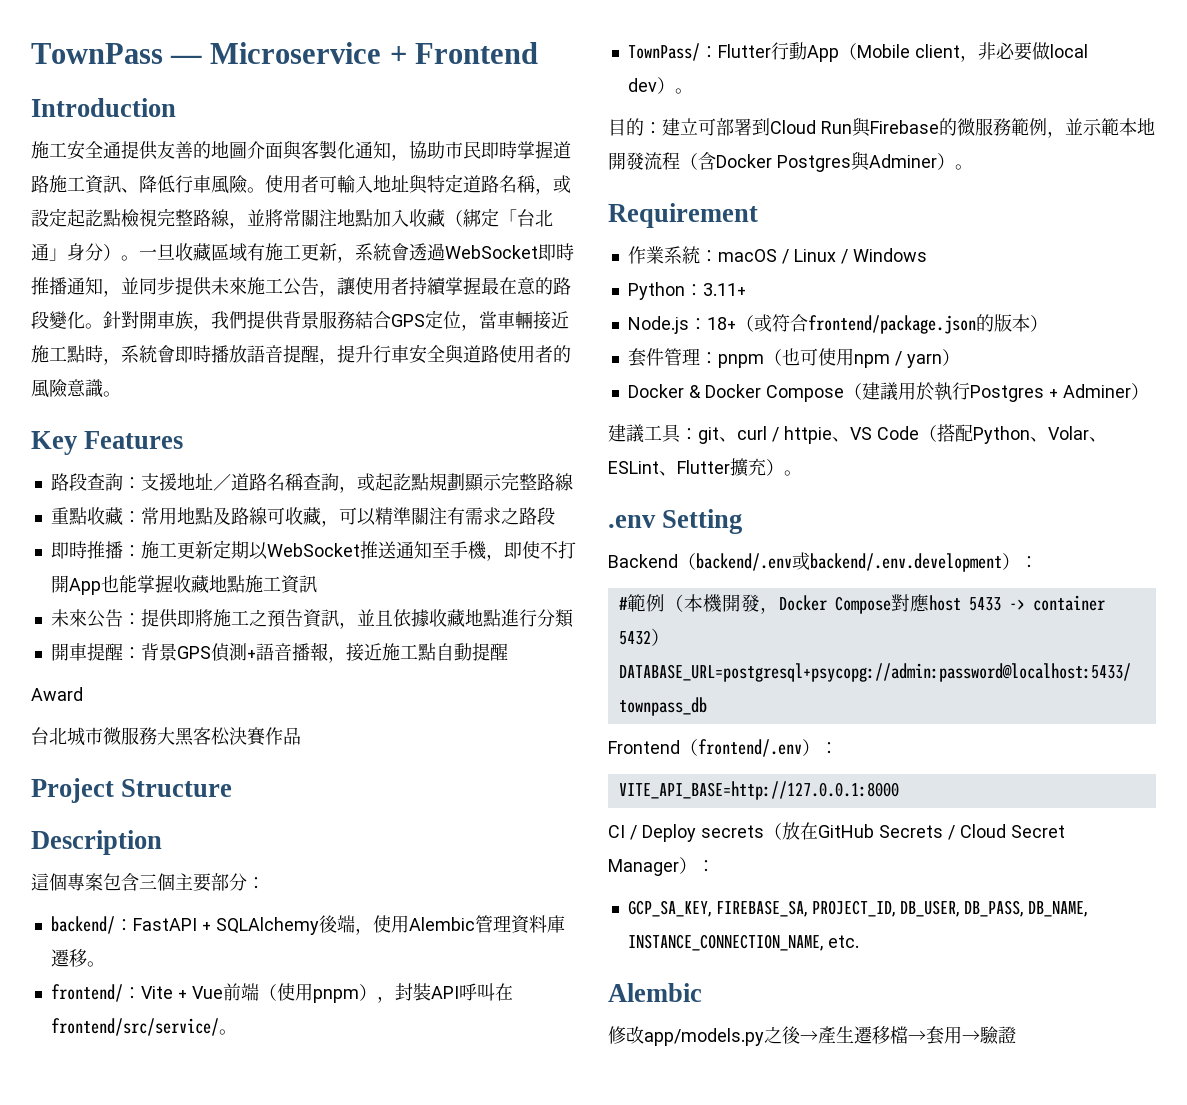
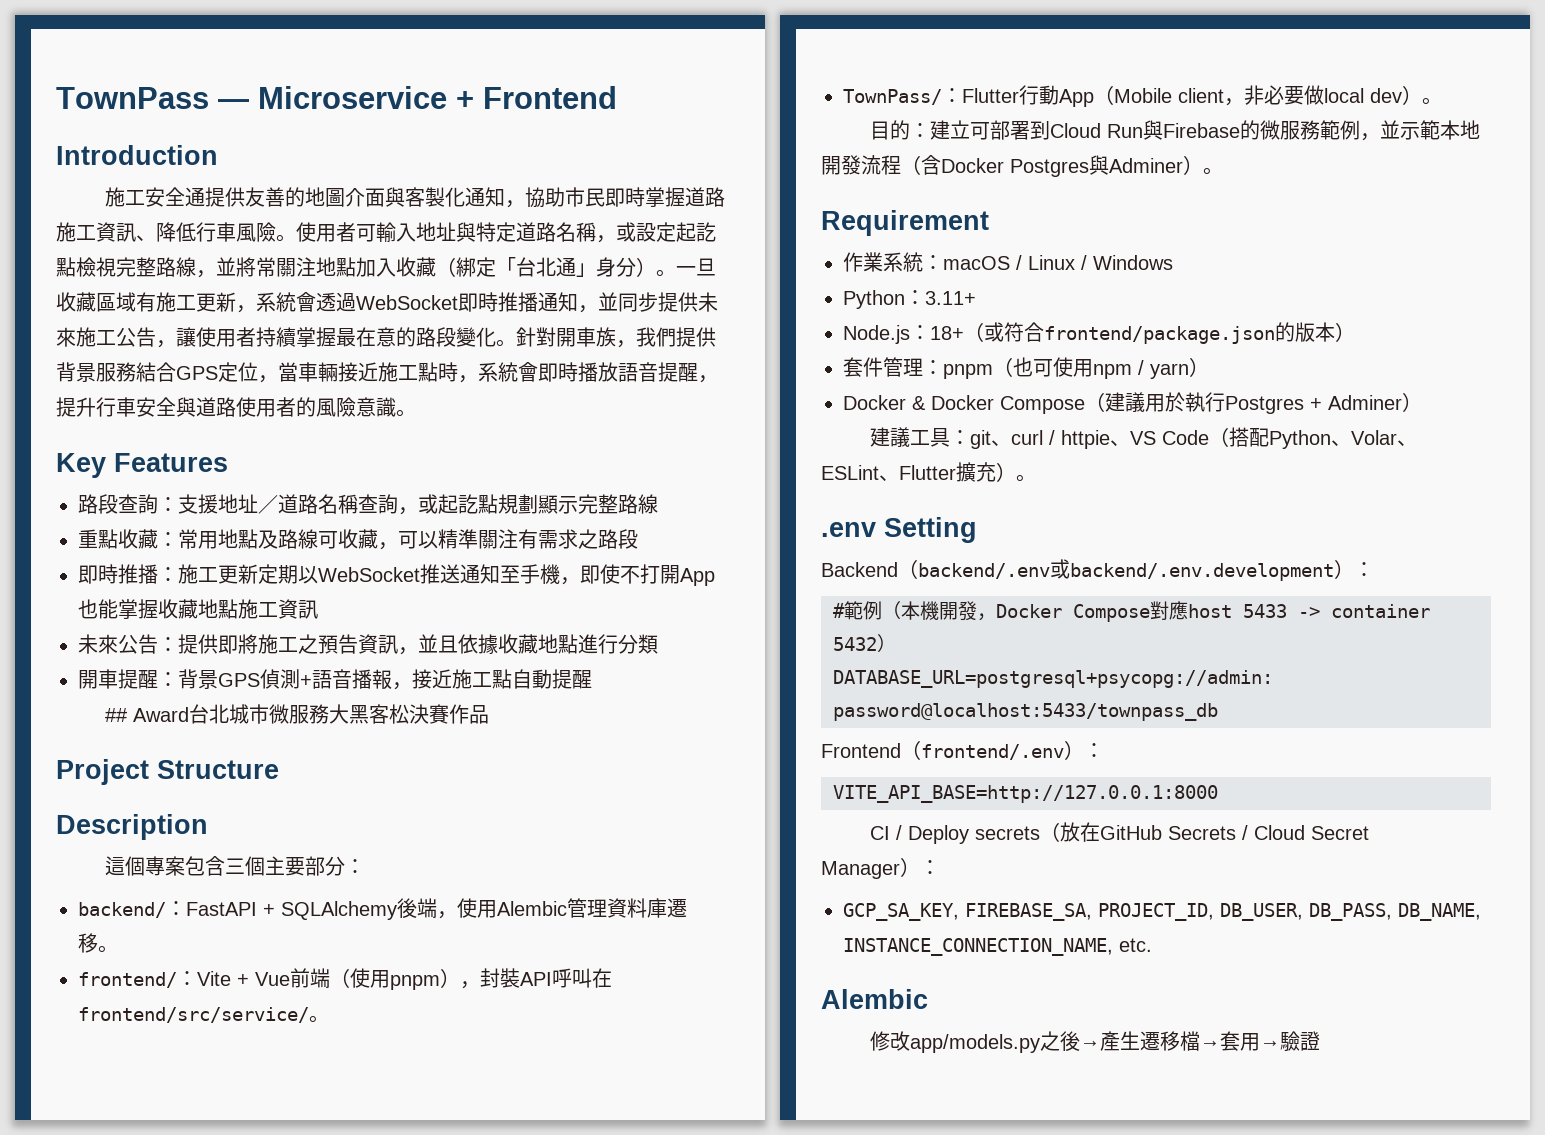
- Award
- 台北城市微服務大黑客松決賽作品
+ ## Award台北城市微服務大黑客松決賽作品

